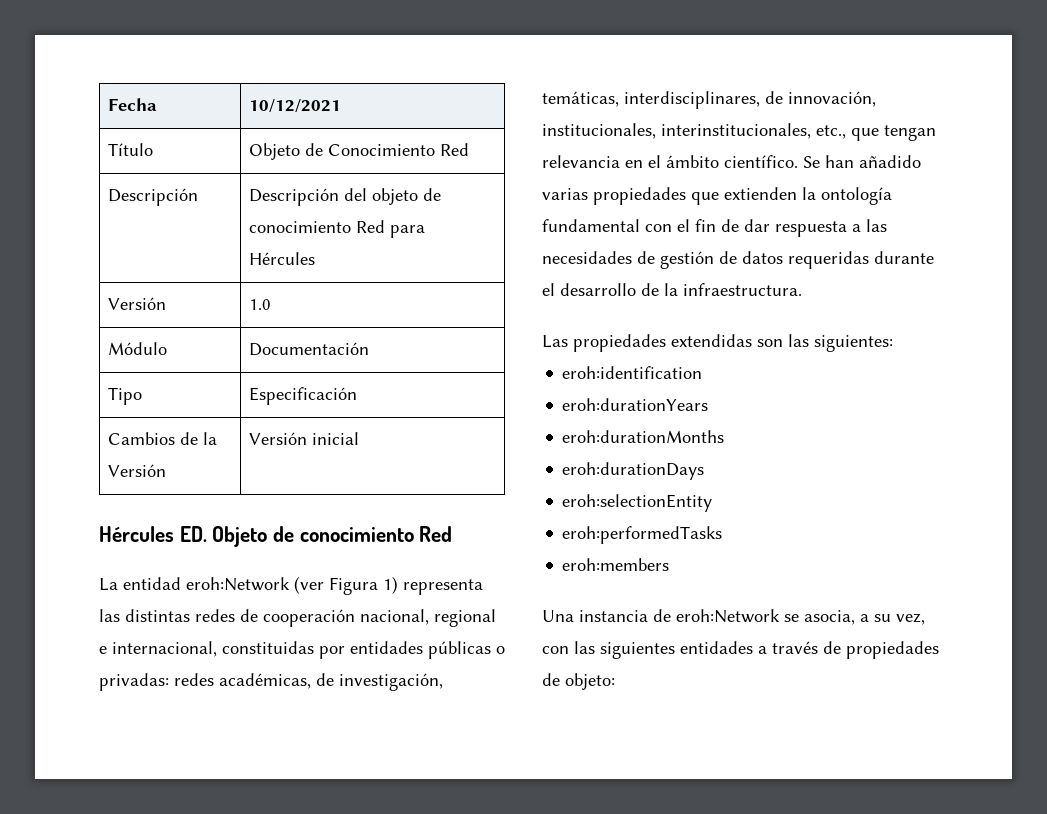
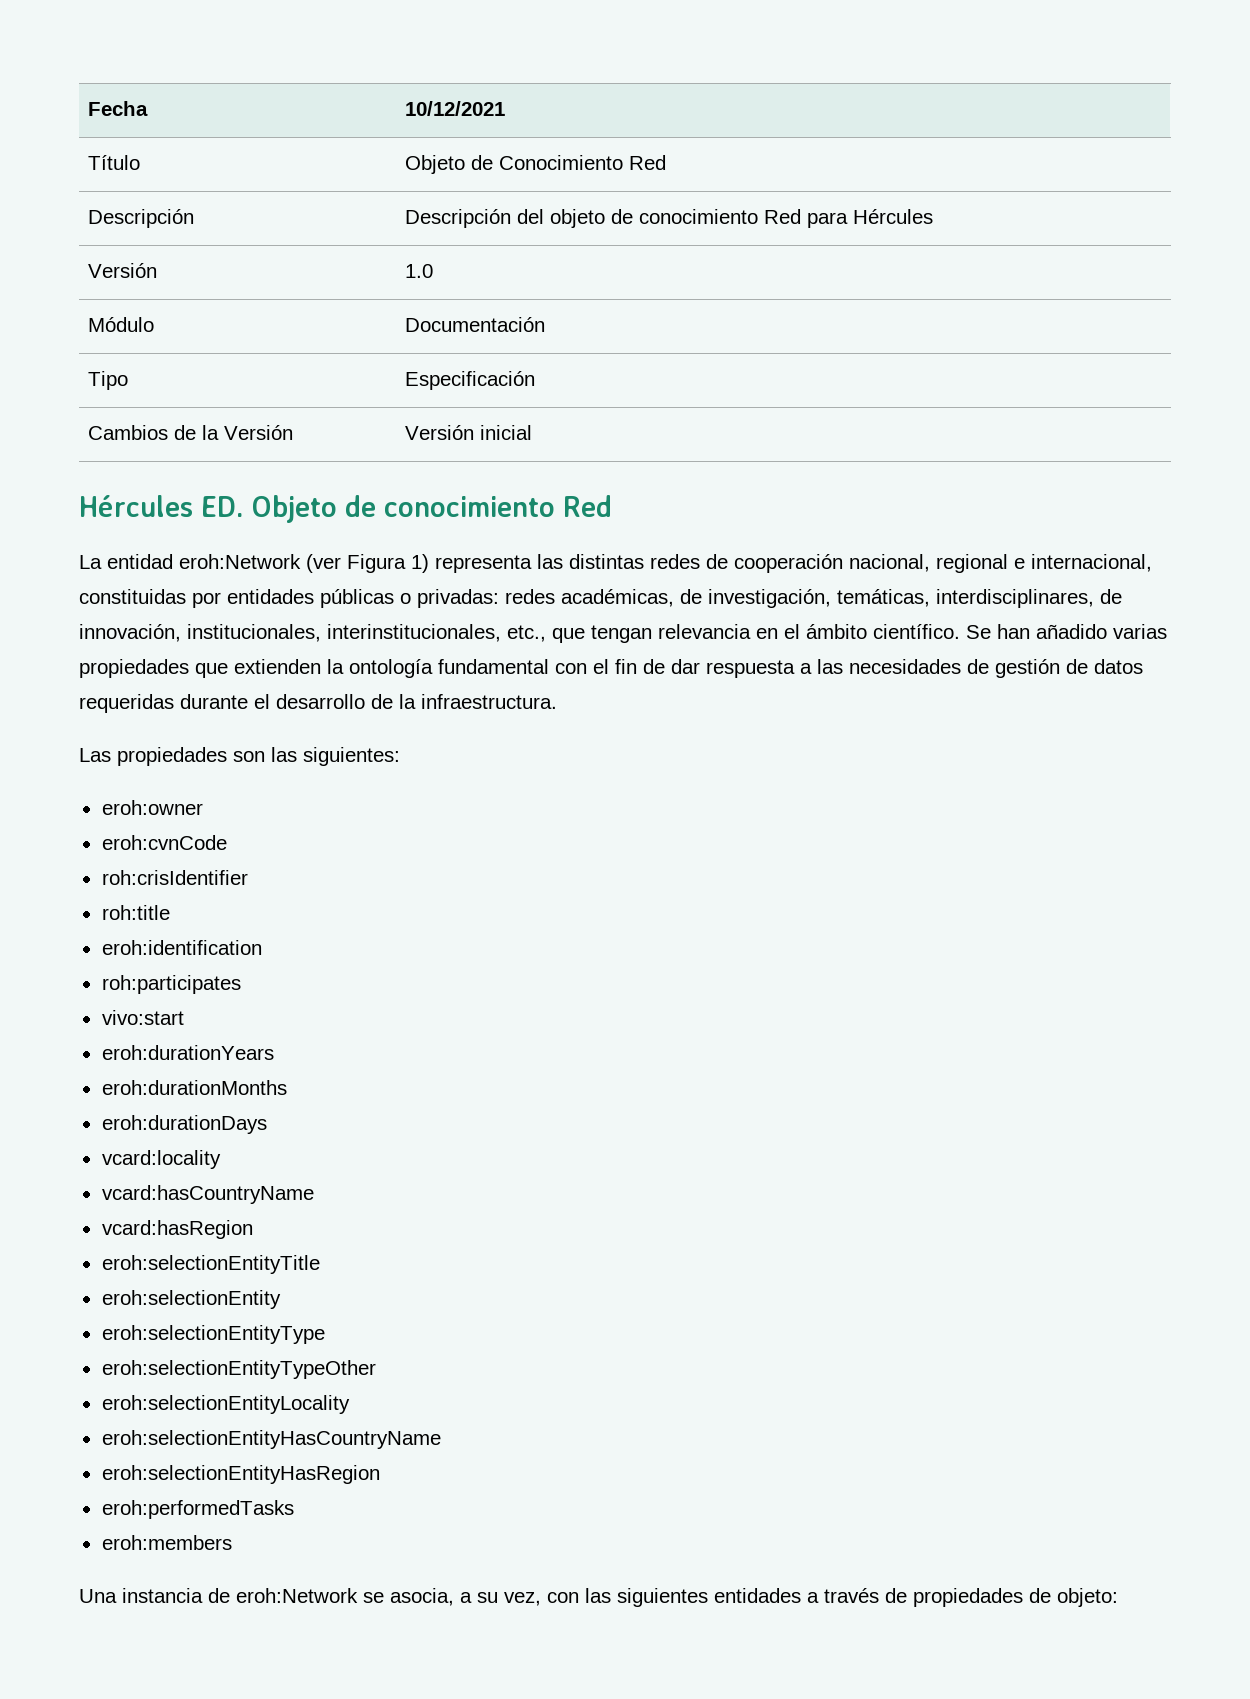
- Las propiedades extendidas son las siguientes:
+ Las propiedades son las siguientes:
+ eroh:owner
+ eroh:cvnCode
+ roh:crisIdentifier
+ roh:title
+ roh:participates
+ vivo:start
+ vcard:locality
+ vcard:hasCountryName
+ vcard:hasRegion
+ eroh:selectionEntityTitle
  eroh:selectionEntity
+ eroh:selectionEntityType
+ eroh:selectionEntityTypeOther
+ eroh:selectionEntityLocality
+ eroh:selectionEntityHasCountryName
+ eroh:selectionEntityHasRegion

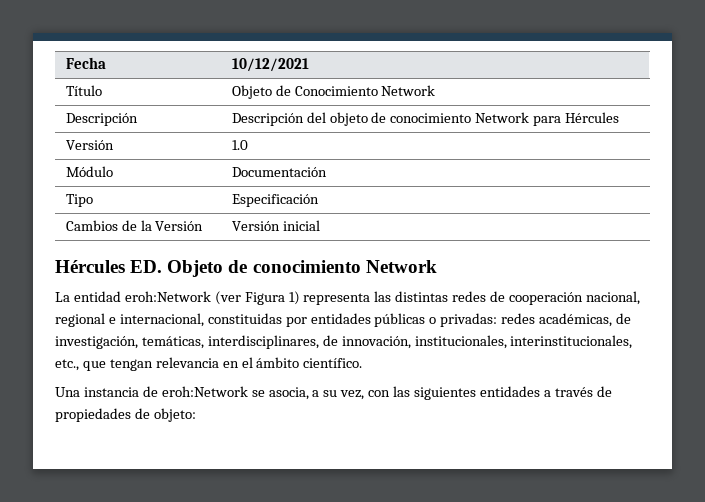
- Título | Objeto de Conocimiento Red
+ Título | Objeto de Conocimiento Network
- Descripción | Descripción del objeto de conocimiento Red para Hércules
+ Descripción | Descripción del objeto de conocimiento Network para Hércules
- Hércules ED. Objeto de conocimiento Red
+ Hércules ED. Objeto de conocimiento Network
- Se han añadido varias propiedades que extienden la ontología fundamental con el fin de dar respuesta a las necesidades de gestión de datos requeridas durante el desarrollo de la infraestructura.
- Las propiedades son las siguientes:
- eroh:owner
- eroh:cvnCode
- roh:crisIdentifier
- roh:title
- eroh:identification
- roh:participates
- vivo:start
- eroh:durationYears
- eroh:durationMonths
- eroh:durationDays
- vcard:locality
- vcard:hasCountryName
- vcard:hasRegion
- eroh:selectionEntityTitle
- eroh:selectionEntity
- eroh:selectionEntityType
- eroh:selectionEntityTypeOther
- eroh:selectionEntityLocality
- eroh:selectionEntityHasCountryName
- eroh:selectionEntityHasRegion
- eroh:performedTasks
- eroh:members

